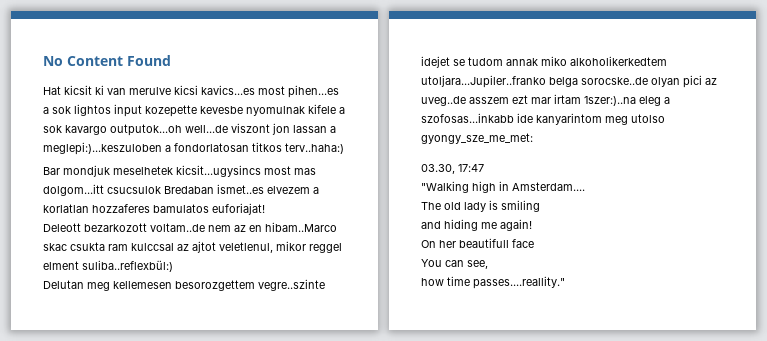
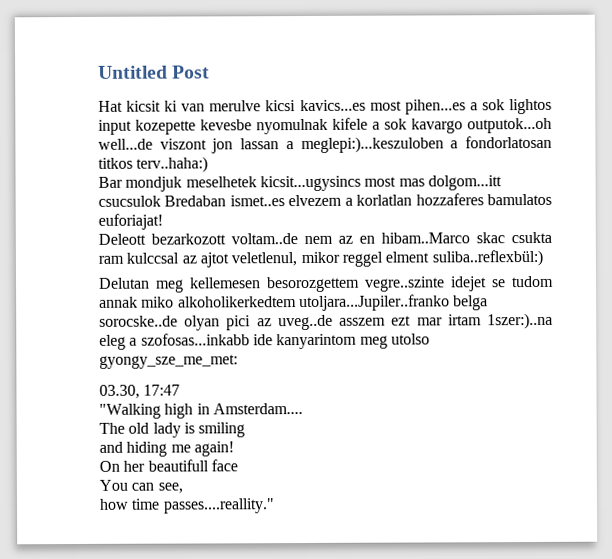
- No Content Found
+ Untitled Post

